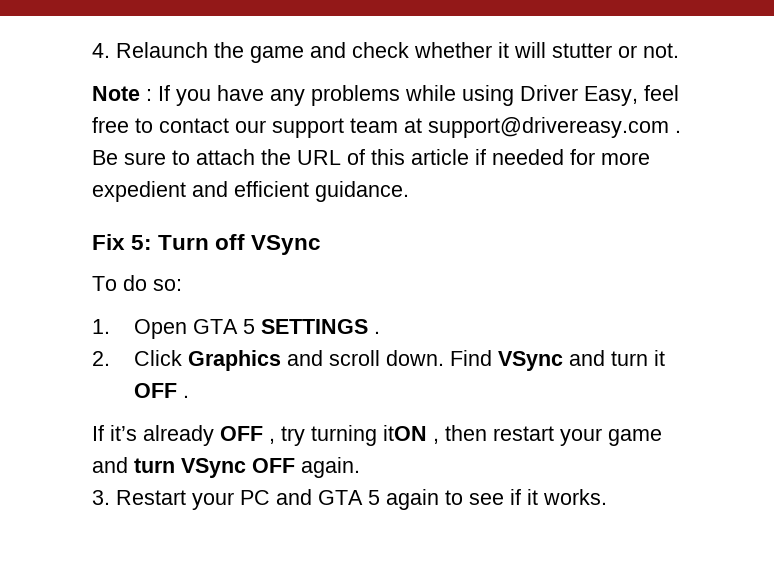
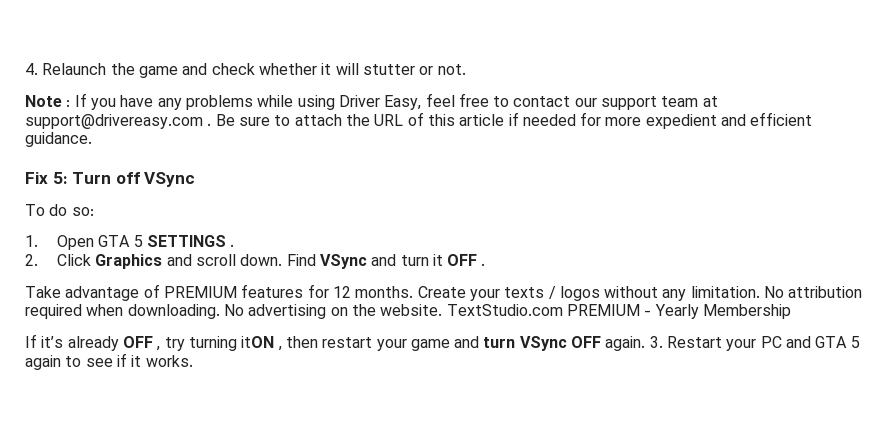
+ Take advantage of PREMIUM features for 12 months. Create your texts / logos without any limitation. No attribution required when downloading. No advertising on the website. TextStudio.com PREMIUM - Yearly Membership
- If it’s already OFF , try turning itON , then restart your game and turn VSync OFF again.
- 3. Restart your PC and GTA 5 again to see if it works.
+ If it’s already OFF , try turning itON , then restart your game and turn VSync OFF again. 3. Restart your PC and GTA 5 again to see if it works.

